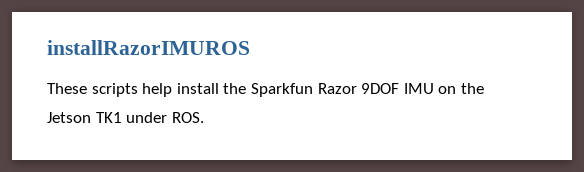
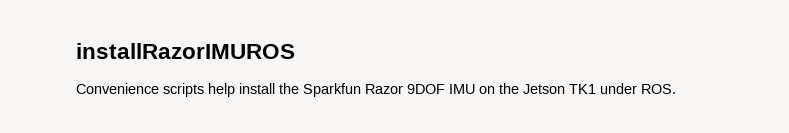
- These scripts help install the Sparkfun Razor 9DOF IMU on the Jetson TK1 under ROS.
+ Convenience scripts help install the Sparkfun Razor 9DOF IMU on the Jetson TK1 under ROS.

